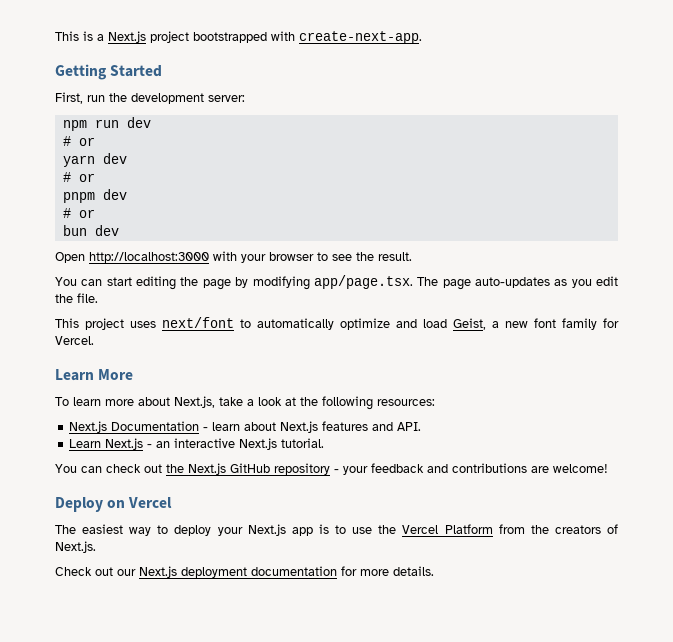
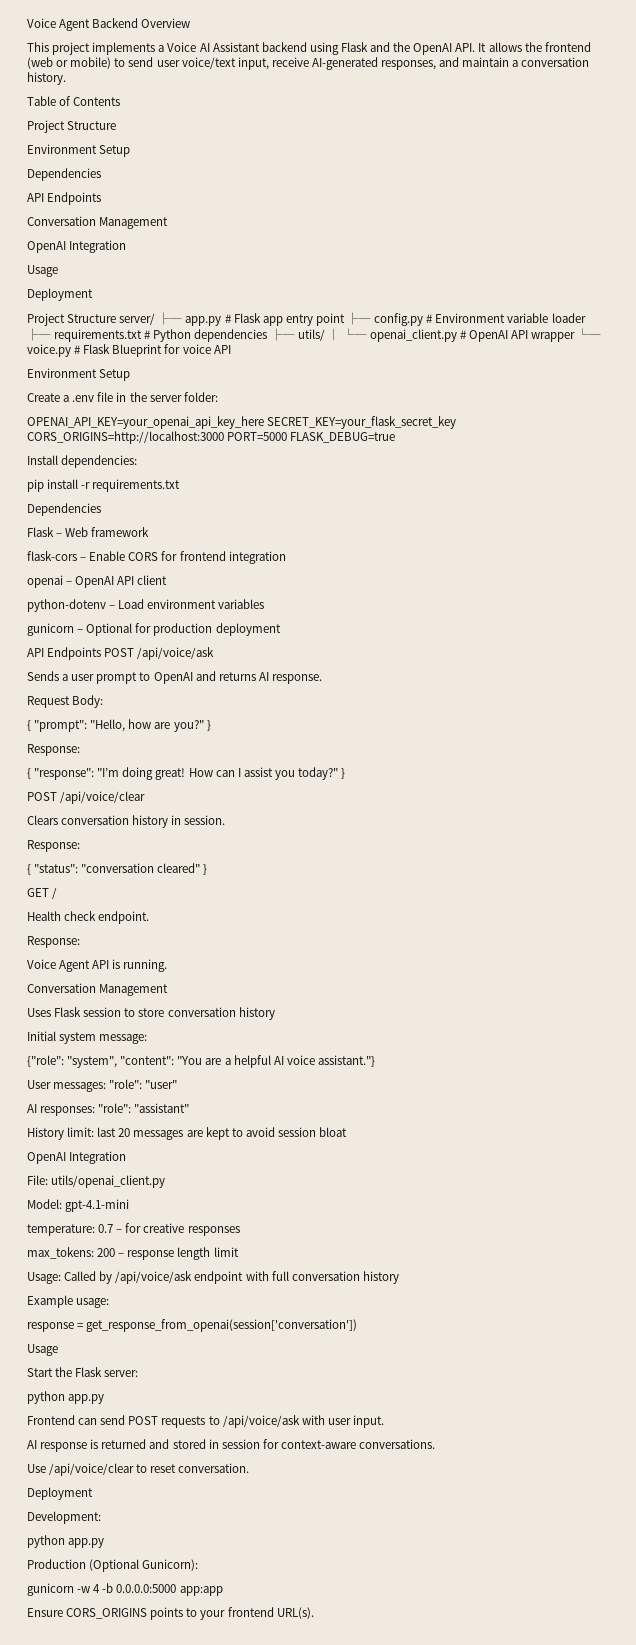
- This is a Next.js project bootstrapped with create-next-app.
- Getting Started
- First, run the development server:
- npm run dev
- # or
- yarn dev
- # or
- pnpm dev
- # or
- bun dev
- Open http://localhost:3000 with your browser to see the result.
- You can start editing the page by modifying app/page.tsx. The page auto-updates as you edit the file.
- This project uses next/font to automatically optimize and load Geist, a new font family for Vercel.
- Learn More
- To learn more about Next.js, take a look at the following resources:
- Next.js Documentation - learn about Next.js features and API.
- Learn Next.js - an interactive Next.js tutorial.
- You can check out the Next.js GitHub repository - your feedback and contributions are welcome!
- Deploy on Vercel
- The easiest way to deploy your Next.js app is to use the Vercel Platform from the creators of Next.js.
- Check out our Next.js deployment documentation for more details.
+ Voice Agent Backend Overview
+ This project implements a Voice AI Assistant backend using Flask and the OpenAI API. It allows the frontend (web or mobile) to send user voice/text input, receive AI-generated responses, and maintain a conversation history.
+ Table of Contents
+ Project Structure
+ Environment Setup
+ Dependencies
+ API Endpoints
+ Conversation Management
+ OpenAI Integration
+ Usage
+ Deployment
+ Project Structure server/ ├─ app.py # Flask app entry point ├─ config.py # Environment variable loader ├─ requirements.txt # Python dependencies ├─ utils/ │ └─ openai_client.py # OpenAI API wrapper └─ voice.py # Flask Blueprint for voice API
+ Environment Setup
+ Create a .env file in the server folder:
+ OPENAI_API_KEY=your_openai_api_key_here SECRET_KEY=your_flask_secret_key CORS_ORIGINS=http://localhost:3000 PORT=5000 FLASK_DEBUG=true
+ Install dependencies:
+ pip install -r requirements.txt
+ Dependencies
+ Flask – Web framework
+ flask-cors – Enable CORS for frontend integration
+ openai – OpenAI API client
+ python-dotenv – Load environment variables
+ gunicorn – Optional for production deployment
+ API Endpoints POST /api/voice/ask
+ Sends a user prompt to OpenAI and returns AI response.
+ Request Body:
+ { "prompt": "Hello, how are you?" }
+ Response:
+ { "response": "I’m doing great! How can I assist you today?" }
+ POST /api/voice/clear
+ Clears conversation history in session.
+ Response:
+ { "status": "conversation cleared" }
+ GET /
+ Health check endpoint.
+ Response:
+ Voice Agent API is running.
+ Conversation Management
+ Uses Flask session to store conversation history
+ Initial system message:
+ {"role": "system", "content": "You are a helpful AI voice assistant."}
+ User messages: "role": "user"
+ AI responses: "role": "assistant"
+ History limit: last 20 messages are kept to avoid session bloat
+ OpenAI Integration
+ File: utils/openai_client.py
+ Model: gpt-4.1-mini
+ temperature: 0.7 – for creative responses
+ max_tokens: 200 – response length limit
+ Usage: Called by /api/voice/ask endpoint with full conversation history
+ Example usage:
+ response = get_response_from_openai(session['conversation'])
+ Usage
+ Start the Flask server:
+ python app.py
+ Frontend can send POST requests to /api/voice/ask with user input.
+ AI response is returned and stored in session for context-aware conversations.
+ Use /api/voice/clear to reset conversation.
+ Deployment
+ Development:
+ python app.py
+ Production (Optional Gunicorn):
+ gunicorn -w 4 -b 0.0.0.0:5000 app:app
+ Ensure CORS_ORIGINS points to your frontend URL(s).

